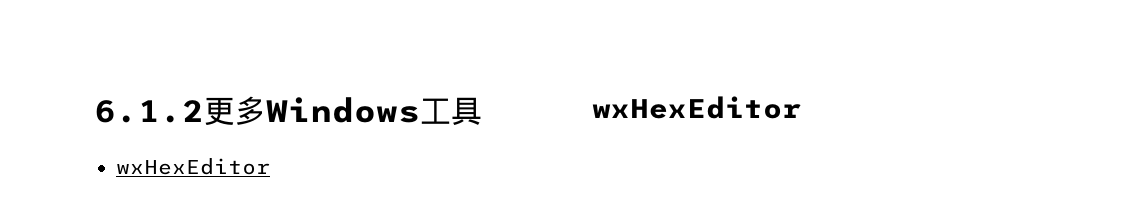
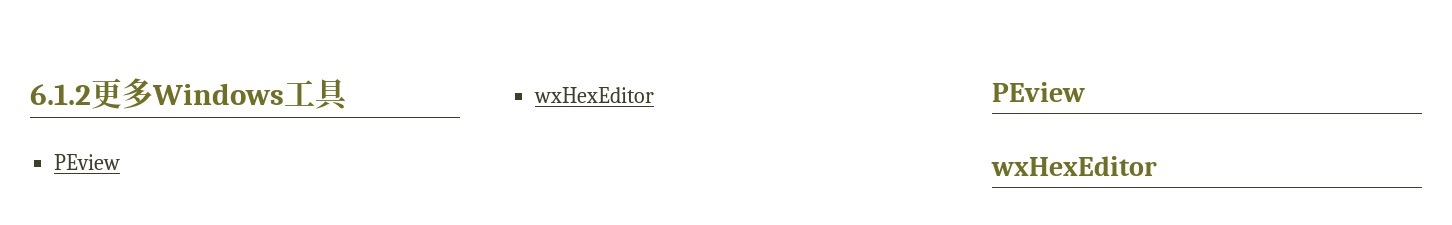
  6.1.2更多Windows工具
+ PEview
  wxHexEditor
+ PEview

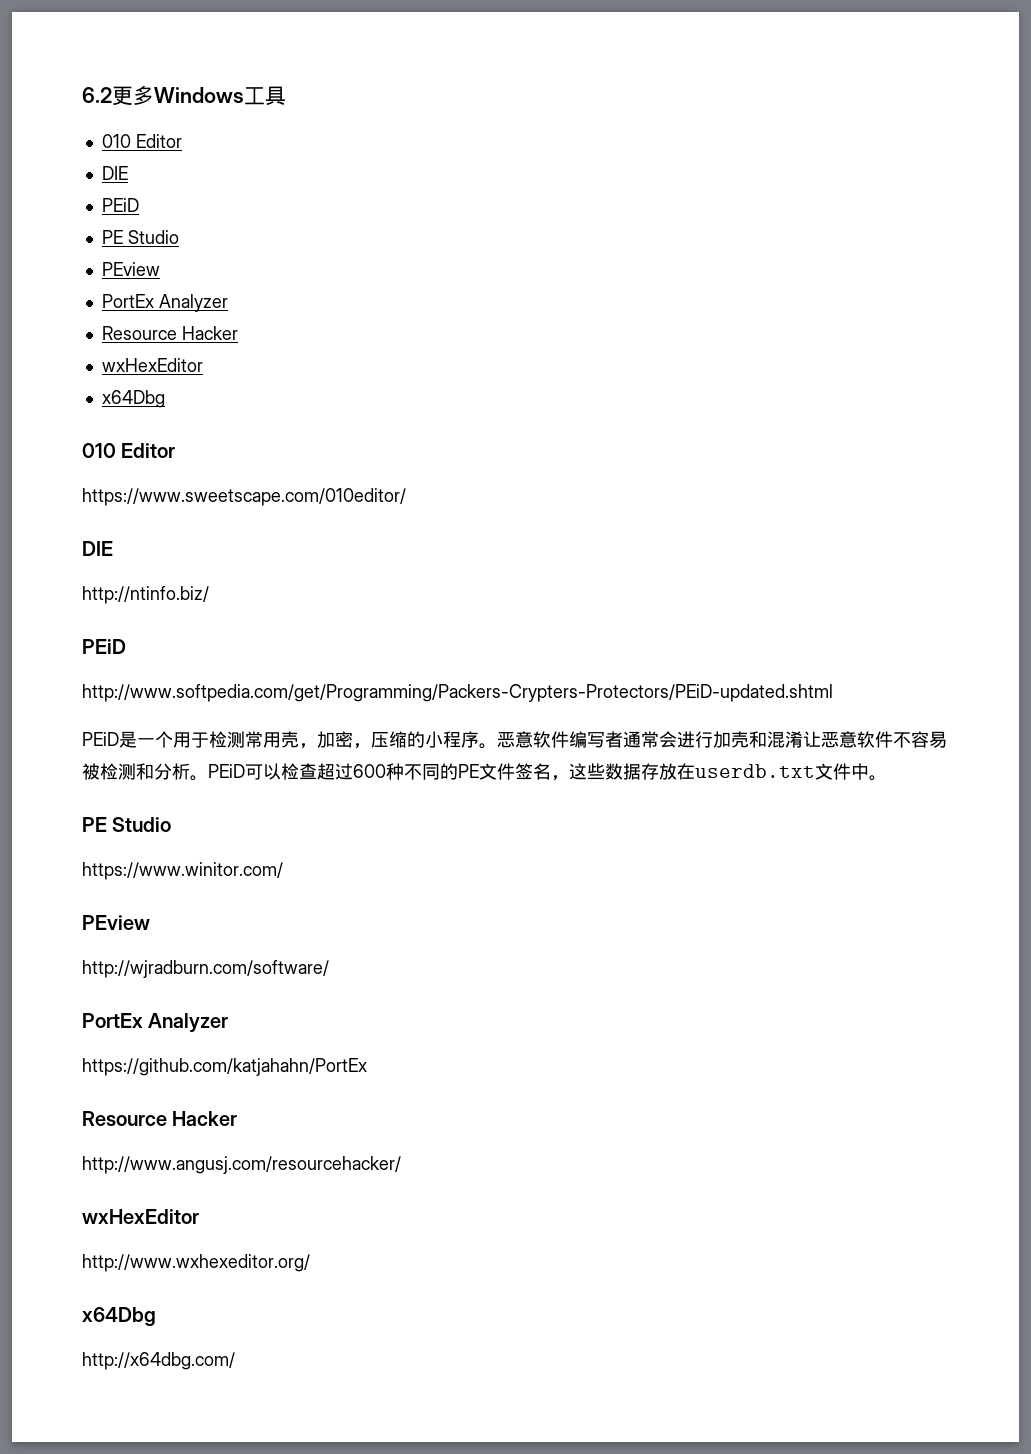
- 6.1.2更多Windows工具
+ 6.2更多Windows工具
+ 010 Editor
+ DIE
+ PEiD
+ PE Studio
  PEview
+ PortEx Analyzer
+ Resource Hacker
  wxHexEditor
+ x64Dbg
+ 010 Editor
+ https://www.sweetscape.com/010editor/
+ DIE
+ http://ntinfo.biz/
+ PEiD
+ http://www.softpedia.com/get/Programming/Packers-Crypters-Protectors/PEiD-updated.shtml
+ PEiD是一个用于检测常用壳，加密，压缩的小程序。恶意软件编写者通常会进行加壳和混淆让恶意软件不容易被检测和分析。PEiD可以检查超过600种不同的PE文件签名，这些数据存放在userdb.txt文件中。
+ PE Studio
+ https://www.winitor.com/
  PEview
+ http://wjradburn.com/software/
+ PortEx Analyzer
+ https://github.com/katjahahn/PortEx
+ Resource Hacker
+ http://www.angusj.com/resourcehacker/
  wxHexEditor
+ http://www.wxhexeditor.org/
+ x64Dbg
+ http://x64dbg.com/

